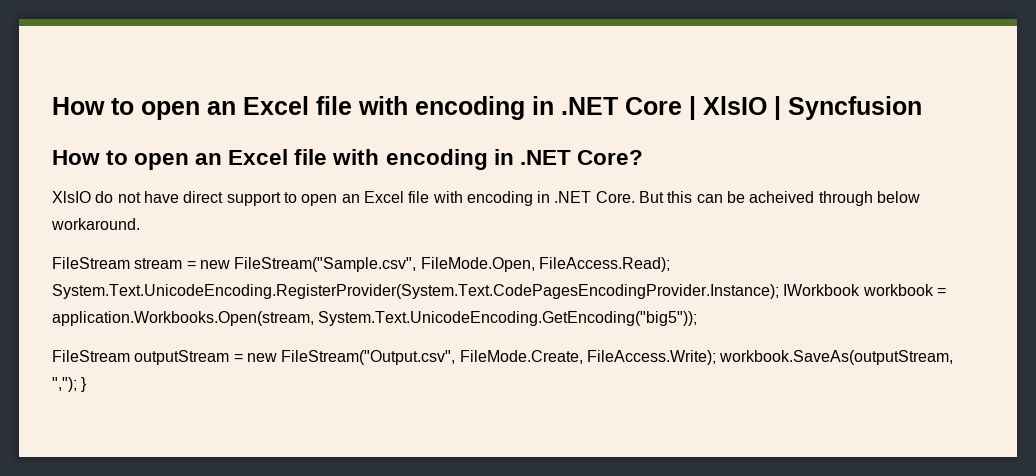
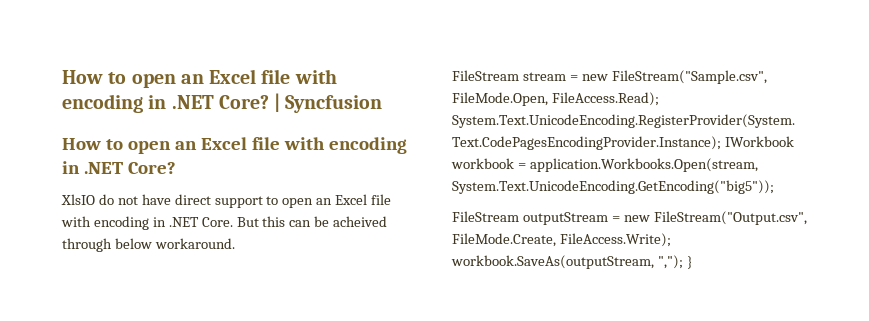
- How to open an Excel file with encoding in .NET Core | XlsIO | Syncfusion
+ How to open an Excel file with encoding in .NET Core? | Syncfusion

